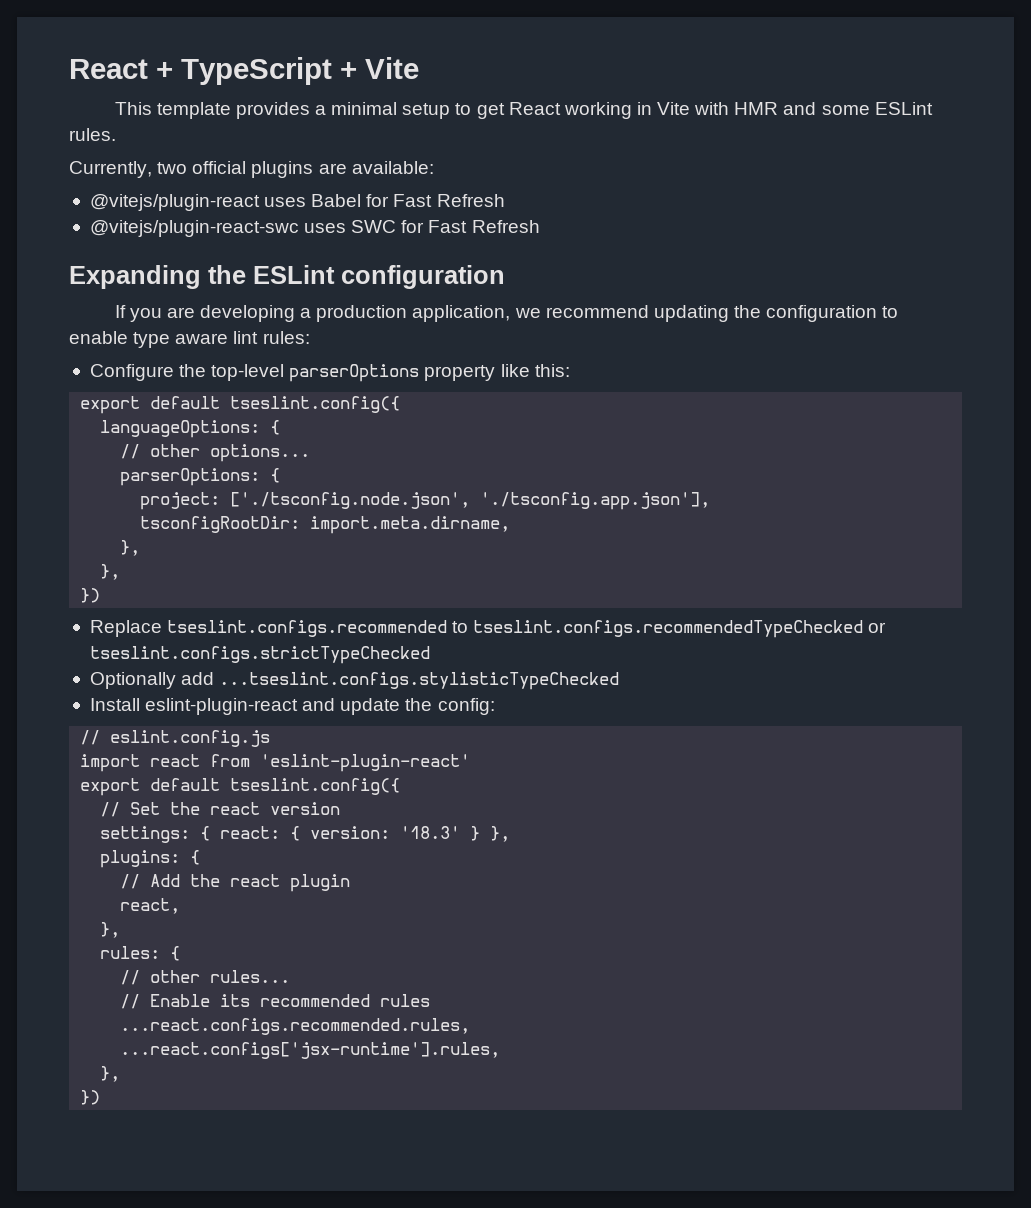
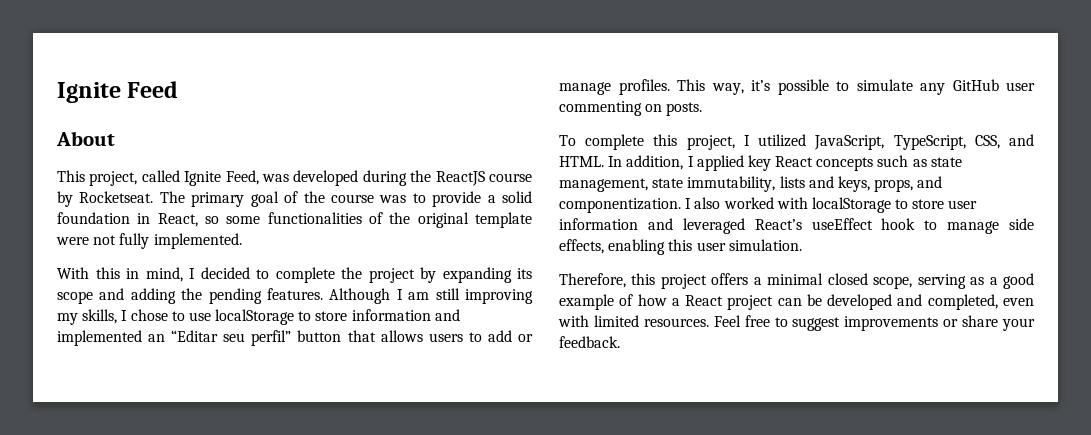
- React + TypeScript + Vite
- This template provides a minimal setup to get React working in Vite with HMR and some ESLint rules.
- Currently, two official plugins are available:
- @vitejs/plugin-react uses Babel for Fast Refresh
- @vitejs/plugin-react-swc uses SWC for Fast Refresh
- Expanding the ESLint configuration
- If you are developing a production application, we recommend updating the configuration to enable type aware lint rules:
- Configure the top-level parserOptions property like this:
- export default tseslint.config({
- languageOptions: {
- // other options...
- parserOptions: {
- project: ['./tsconfig.node.json', './tsconfig.app.json'],
- tsconfigRootDir: import.meta.dirname,
- },
- },
- })
- Replace tseslint.configs.recommended to tseslint.configs.recommendedTypeChecked or tseslint.configs.strictTypeChecked
- Optionally add ...tseslint.configs.stylisticTypeChecked
- Install eslint-plugin-react and update the config:
- // eslint.config.js
- import react from 'eslint-plugin-react'
- export default tseslint.config({
- // Set the react version
- settings: { react: { version: '18.3' } },
- plugins: {
- // Add the react plugin
- react,
- },
- rules: {
- // other rules...
- // Enable its recommended rules
- ...react.configs.recommended.rules,
- ...react.configs['jsx-runtime'].rules,
- },
- })
+ Ignite Feed
+ About
+ This project, called Ignite Feed, was developed during the ReactJS course by Rocketseat. The primary goal of the course was to provide a solid foundation in React, so some functionalities of the original template were not fully implemented.
+ With this in mind, I decided to complete the project by expanding its scope and adding the pending features. Although I am still improving my skills, I chose to use localStorage to store information and implemented an “Editar seu perfil” button that allows users to add or manage profiles. This way, it’s possible to simulate any GitHub user commenting on posts.
+ To complete this project, I utilized JavaScript, TypeScript, CSS, and HTML. In addition, I applied key React concepts such as state management, state immutability, lists and keys, props, and componentization. I also worked with localStorage to store user information and leveraged React’s useEffect hook to manage side effects, enabling this user simulation.
+ Therefore, this project offers a minimal closed scope, serving as a good example of how a React project can be developed and completed, even with limited resources. Feel free to suggest improvements or share your feedback.

